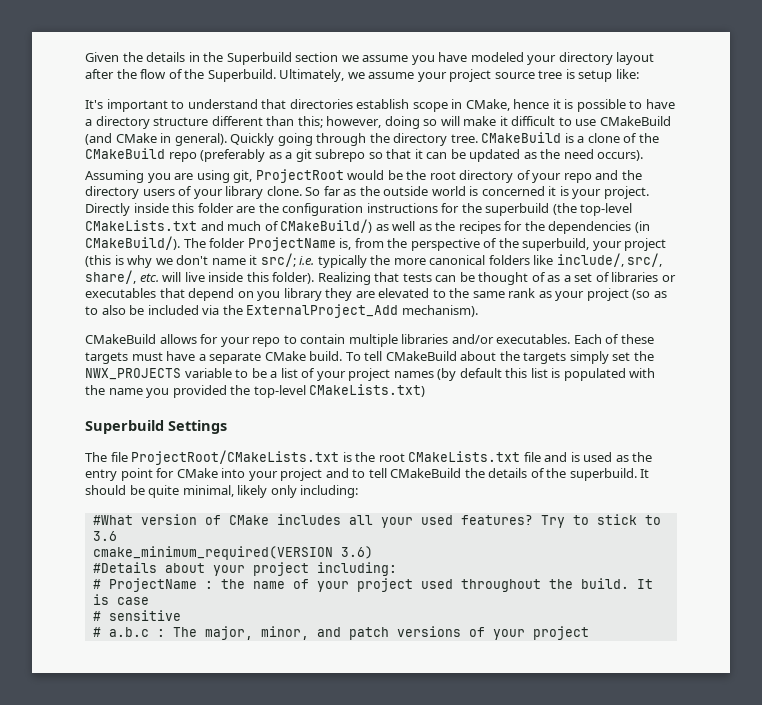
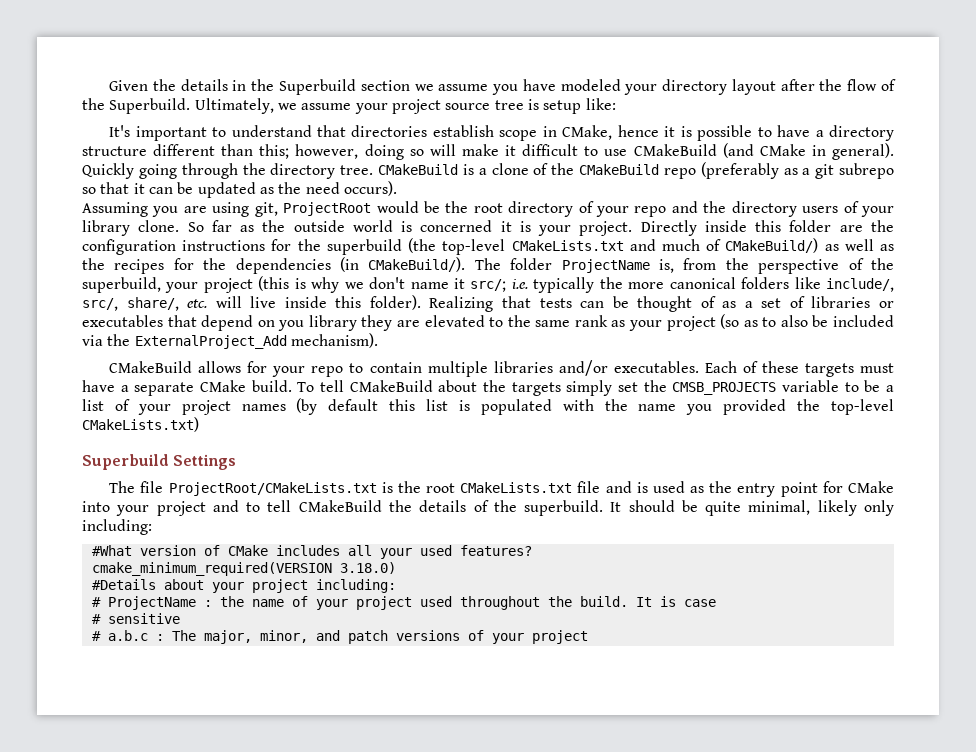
- To tell CMakeBuild about the targets simply set the NWX_PROJECTS variable to be a list of your project names (by default this list is populated with the name you provided the top-level CMakeLists.txt)
+ To tell CMakeBuild about the targets simply set the CMSB_PROJECTS variable to be a list of your project names (by default this list is populated with the name you provided the top-level CMakeLists.txt)
- Try to stick to 3.6
- cmake_minimum_required(VERSION 3.6)
+ cmake_minimum_required(VERSION 3.18.0)

